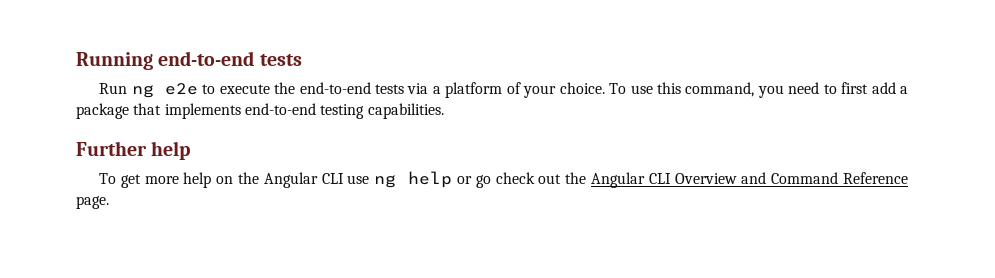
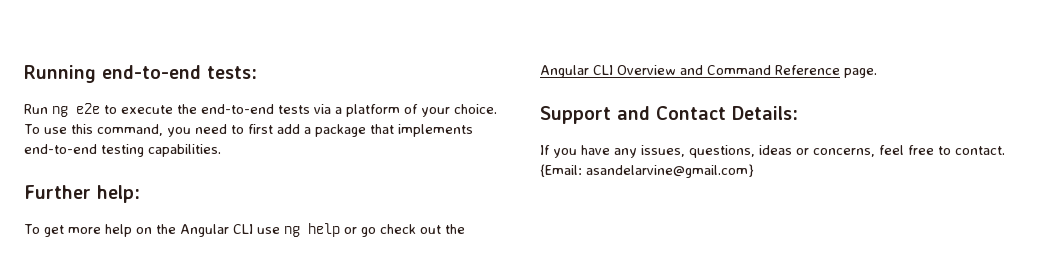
- Running end-to-end tests
+ Running end-to-end tests:
- Further help
+ Further help:
+ Support and Contact Details:
+ If you have any issues, questions, ideas or concerns, feel free to contact. {Email: asandelarvine@gmail.com}

